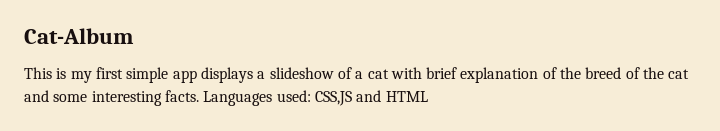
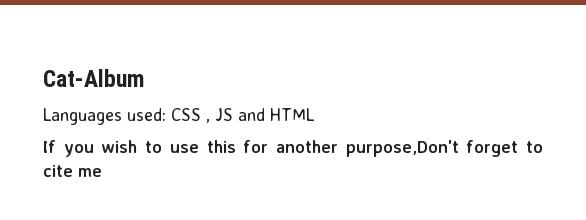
- This is my first simple app displays a slideshow of a cat with brief explanation of the breed of the cat and some interesting facts. Languages used: CSS,JS and HTML
+ Languages used: CSS , JS and HTML
+ If you wish to use this for another purpose,Don't forget to cite me

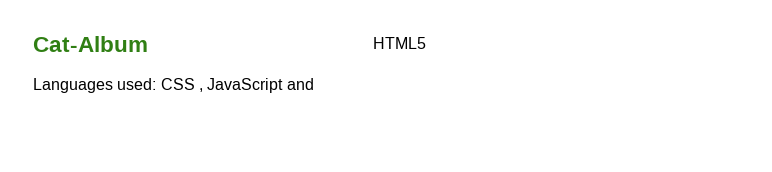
- Languages used: CSS , JS and HTML
- If you wish to use this for another purpose,Don't forget to cite me
+ Languages used: CSS , JavaScript and HTML5

